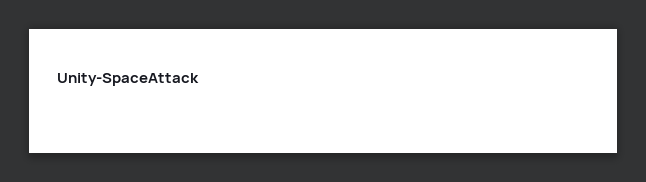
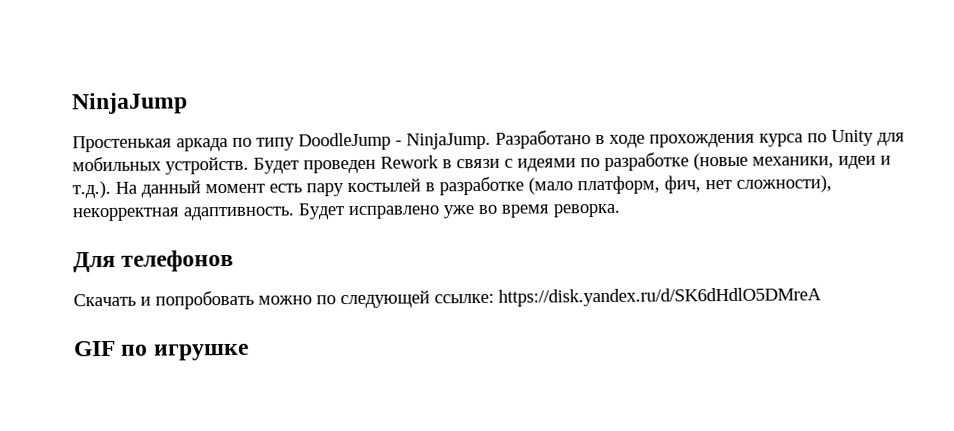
- Unity-SpaceAttack
+ NinjaJump
+ Простенькая аркада по типу DoodleJump - NinjaJump. Разработано в ходе прохождения курса по Unity для мобильных устройств. Будет проведен Rework в связи с идеями по разработке (новые механики, идеи и т.д.). На данный момент есть пару костылей в разработке (мало платформ, фич, нет сложности), некорректная адаптивность. Будет исправлено уже во время реворка.
+ Для телефонов
+ Скачать и попробовать можно по следующей ссылке: https://disk.yandex.ru/d/SK6dHdlO5DMreA
+ GIF по игрушке

